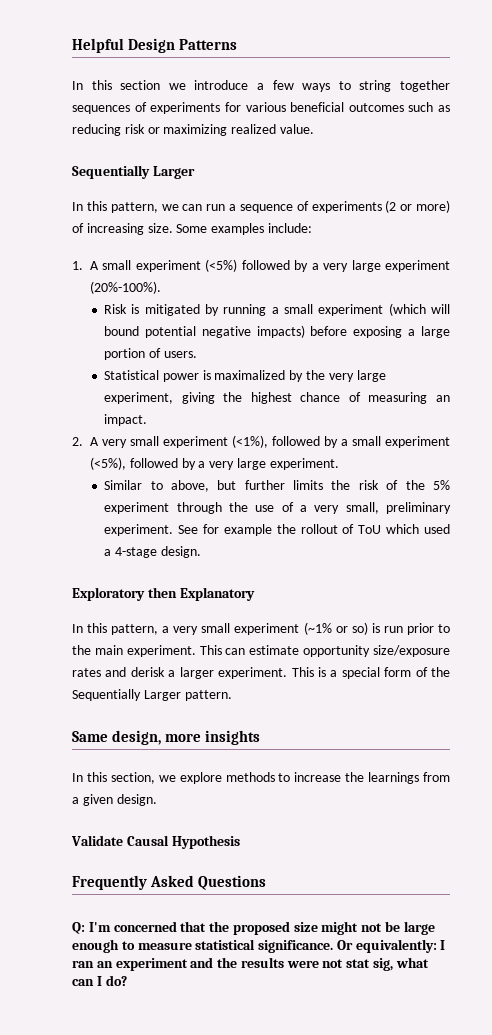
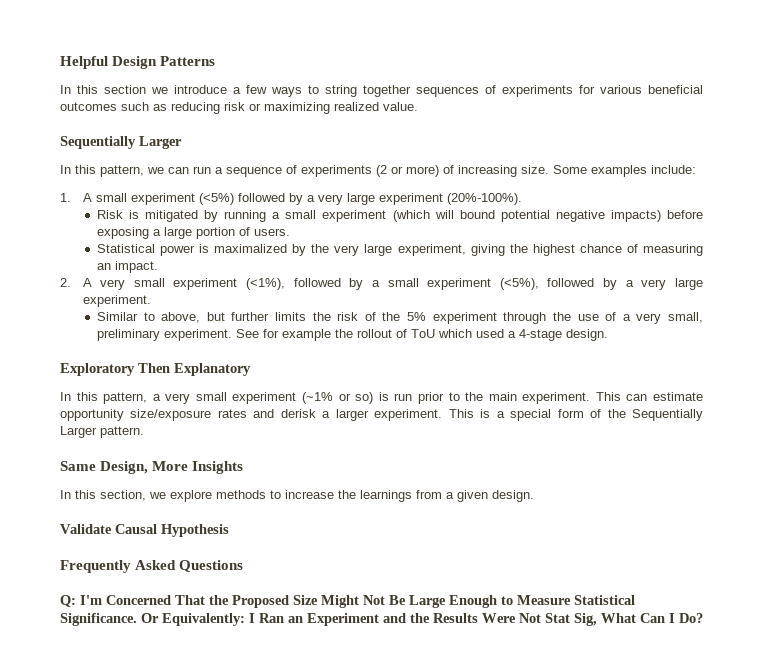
- Exploratory then Explanatory
+ Exploratory Then Explanatory
- Same design, more insights
+ Same Design, More Insights
- Q: I'm concerned that the proposed size might not be large enough to measure statistical significance. Or equivalently: I ran an experiment and the results were not stat sig, what can I do?
+ Q: I'm Concerned That the Proposed Size Might Not Be Large Enough to Measure Statistical Significance. Or Equivalently: I Ran an Experiment and the Results Were Not Stat Sig, What Can I Do?

